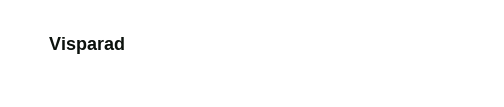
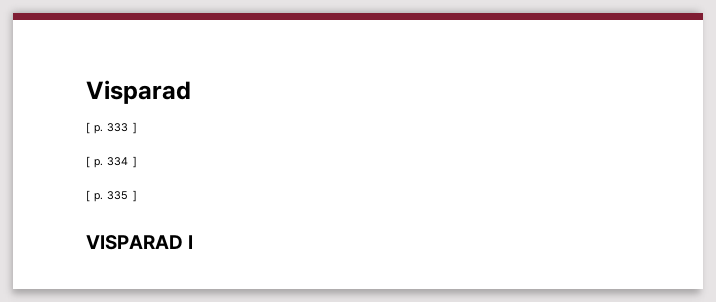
+ [ p. 333 ]
+ [ p. 334 ]
+ [ p. 335 ]
+ VISPARAD I

